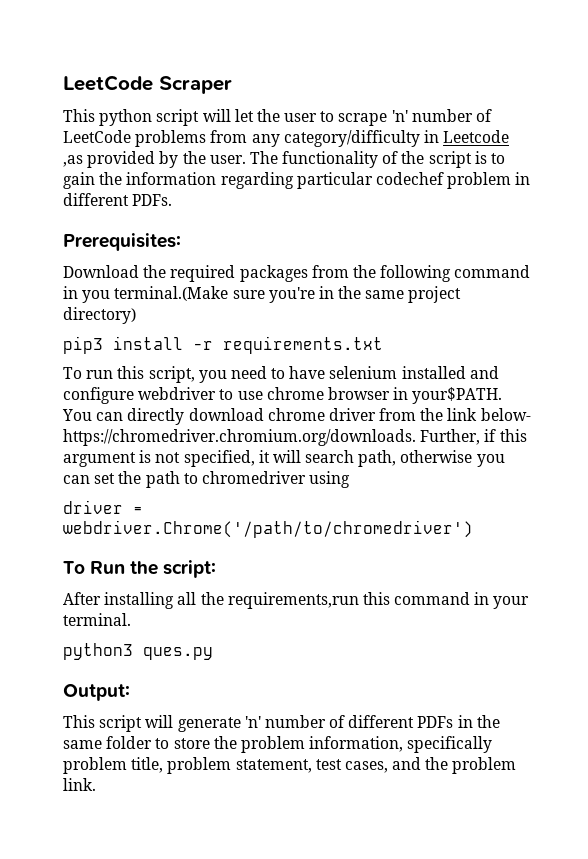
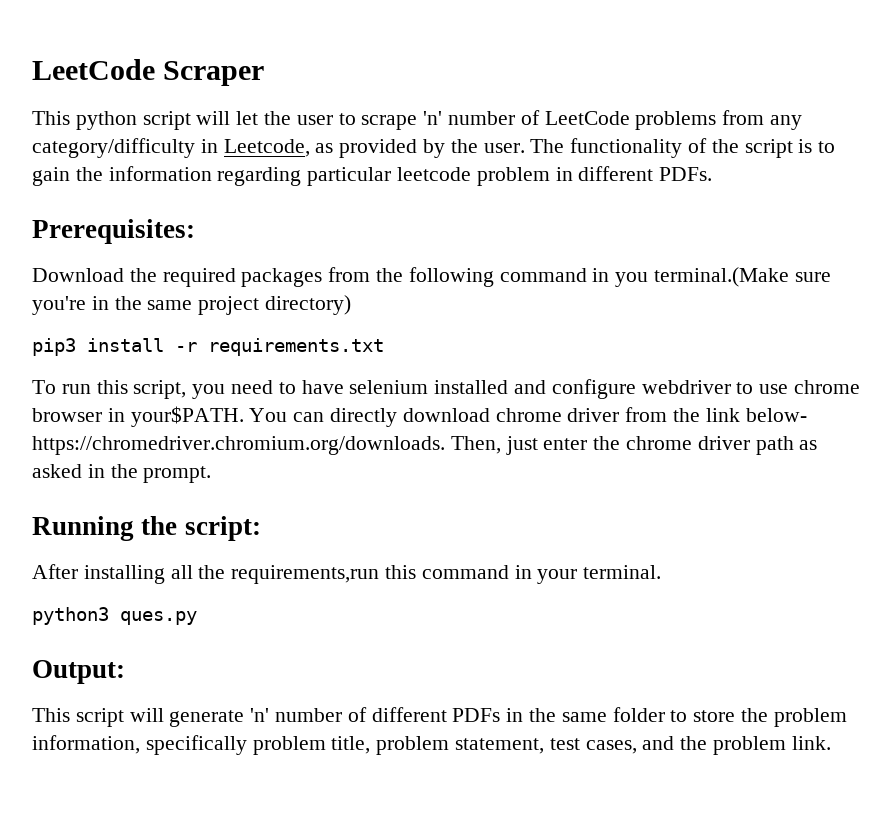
- This python script will let the user to scrape 'n' number of LeetCode problems from any category/difficulty in Leetcode ,as provided by the user.
+ This python script will let the user to scrape 'n' number of LeetCode problems from any category/difficulty in Leetcode, as provided by the user.
- The functionality of the script is to gain the information regarding particular codechef problem in different PDFs.
+ The functionality of the script is to gain the information regarding particular leetcode problem in different PDFs.
- You can directly download chrome driver from the link below- https://chromedriver.chromium.org/downloads. Further, if this argument is not specified, it will search path, otherwise you can set the path to chromedriver using
- driver = webdriver.Chrome('/path/to/chromedriver')
- To Run the script:
+ You can directly download chrome driver from the link below- https://chromedriver.chromium.org/downloads. Then, just enter the chrome driver path as asked in the prompt.
+ Running the script:

